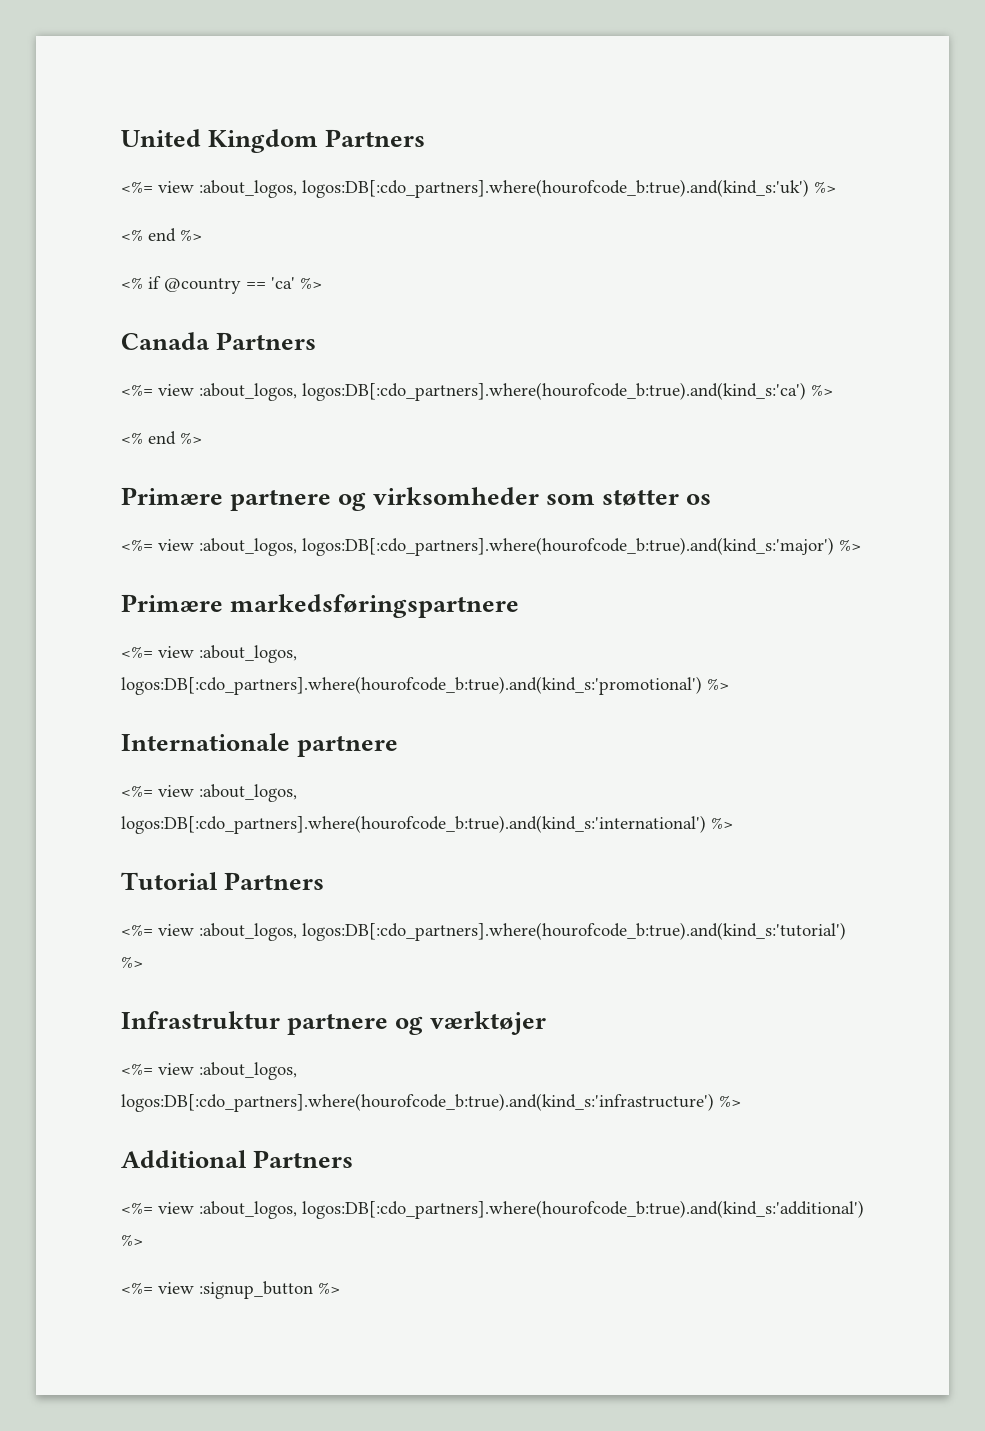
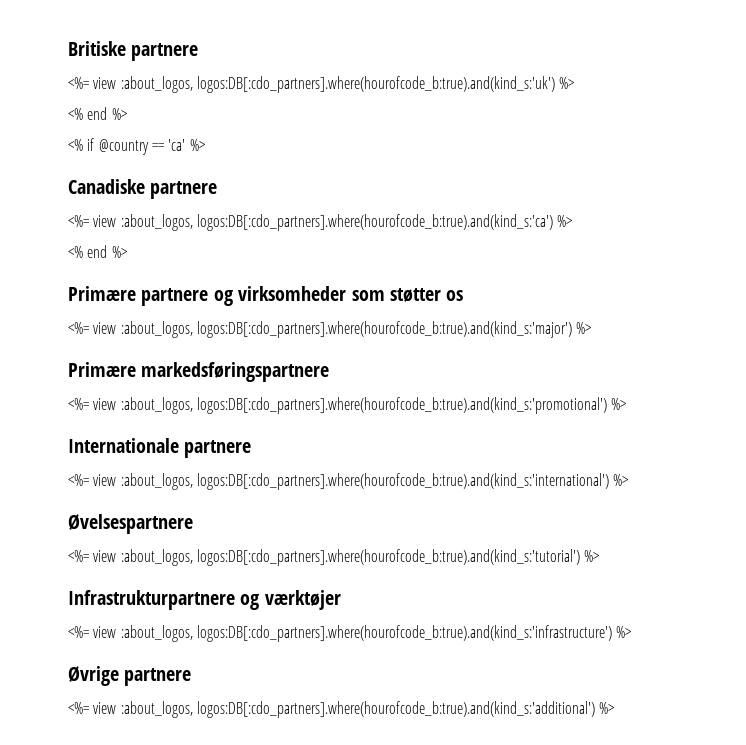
- United Kingdom Partners
+ Britiske partnere
- Canada Partners
+ Canadiske partnere
- Tutorial Partners
+ Øvelsespartnere
- Infrastruktur partnere og værktøjer
+ Infrastrukturpartnere og værktøjer
- Additional Partners
+ Øvrige partnere
- <%= view :signup_button %>

